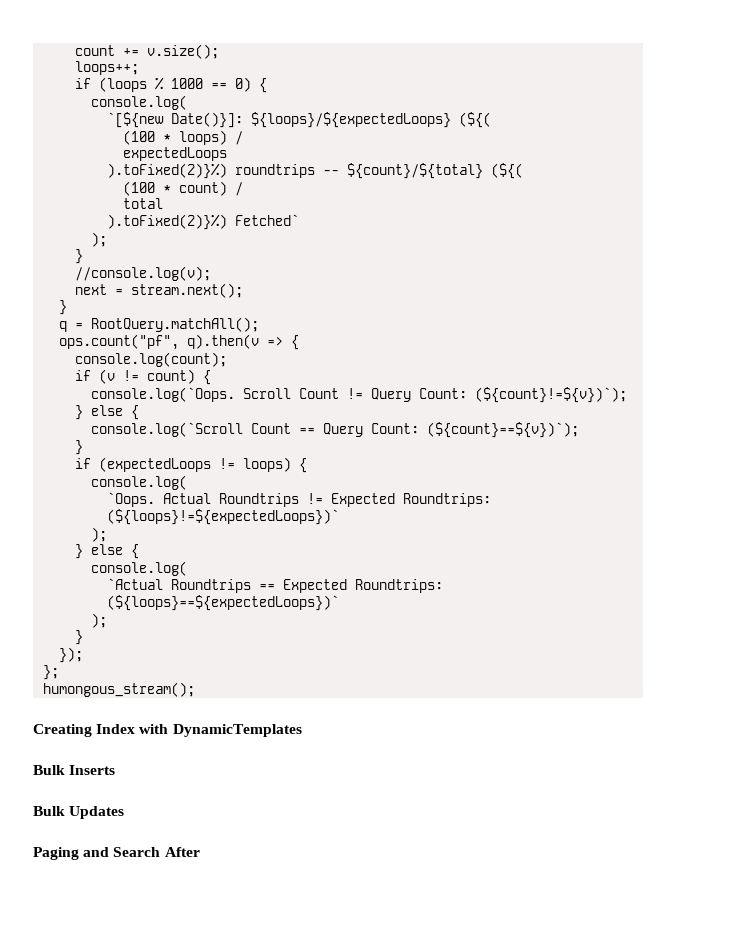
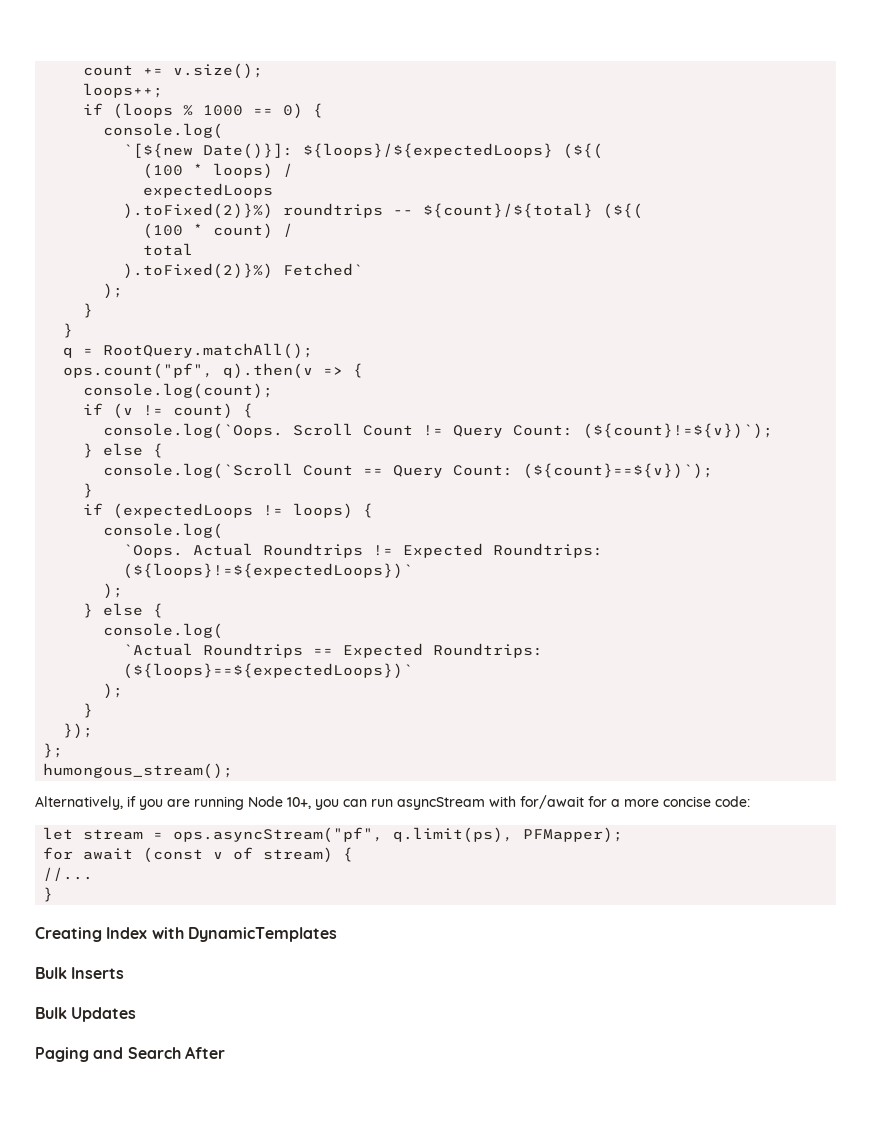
- //console.log(v);
- next = stream.next();
+ Alternatively, if you are running Node 10+, you can run asyncStream with for/await for a more concise code:
+ let stream = ops.asyncStream("pf", q.limit(ps), PFMapper);
+ for await (const v of stream) {
+ //...
+ }

